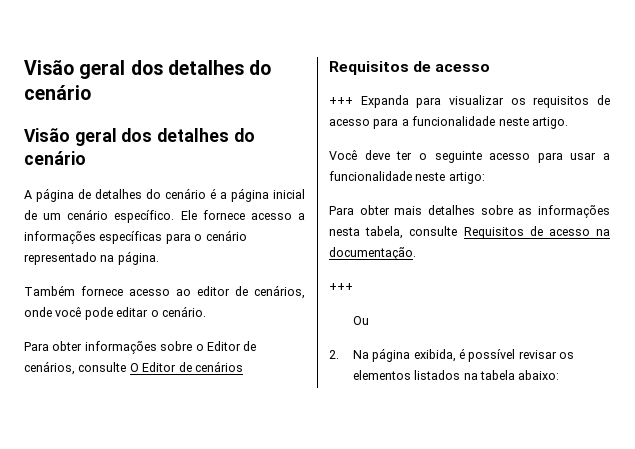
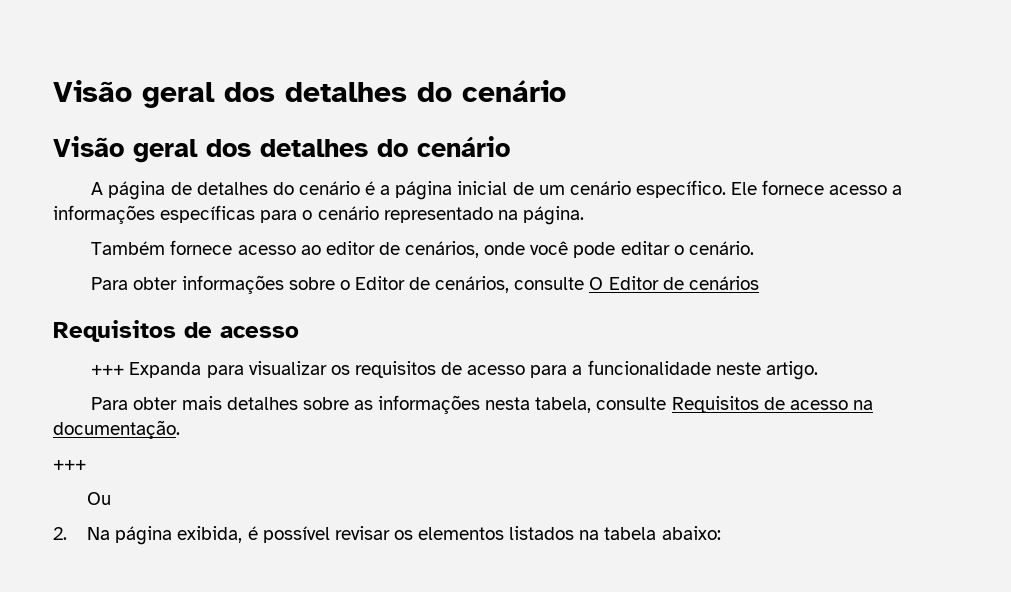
- Você deve ter o seguinte acesso para usar a funcionalidade neste artigo:

